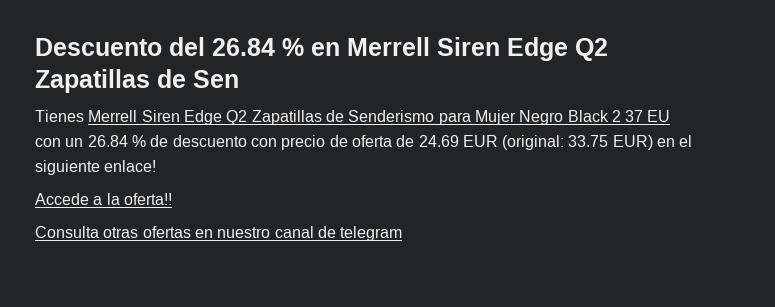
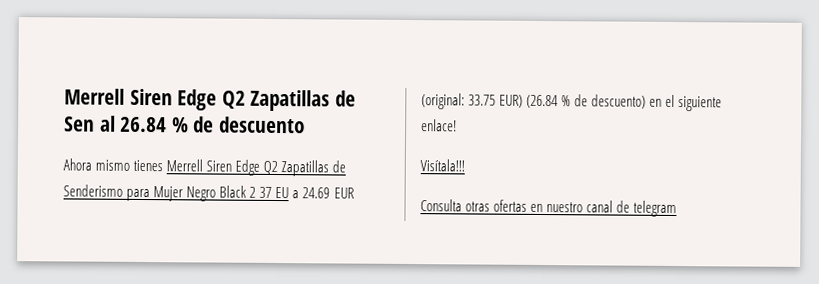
- Descuento del 26.84 % en Merrell Siren Edge Q2 Zapatillas de Sen
- Tienes Merrell Siren Edge Q2 Zapatillas de Senderismo para Mujer Negro Black 2 37 EU con un 26.84 % de descuento con precio de oferta de 24.69 EUR (original: 33.75 EUR) en el siguiente enlace!
+ Merrell Siren Edge Q2 Zapatillas de Sen al 26.84 % de descuento
+ Ahora mismo tienes Merrell Siren Edge Q2 Zapatillas de Senderismo para Mujer Negro Black 2 37 EU a 24.69 EUR (original: 33.75 EUR) (26.84 % de descuento) en el siguiente enlace!
- Accede a la oferta!!
+ Visítala!!!

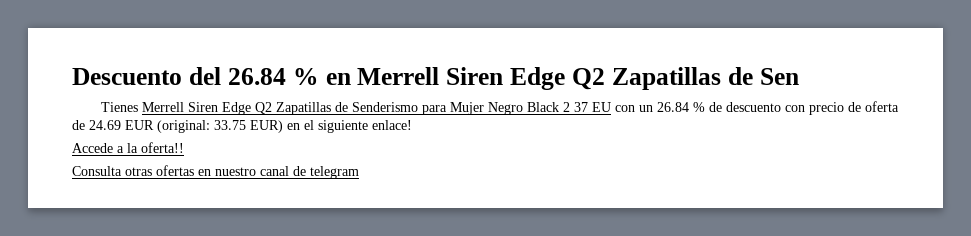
- Merrell Siren Edge Q2 Zapatillas de Sen al 26.84 % de descuento
- Ahora mismo tienes Merrell Siren Edge Q2 Zapatillas de Senderismo para Mujer Negro Black 2 37 EU a 24.69 EUR (original: 33.75 EUR) (26.84 % de descuento) en el siguiente enlace!
+ Descuento del 26.84 % en Merrell Siren Edge Q2 Zapatillas de Sen
+ Tienes Merrell Siren Edge Q2 Zapatillas de Senderismo para Mujer Negro Black 2 37 EU con un 26.84 % de descuento con precio de oferta de 24.69 EUR (original: 33.75 EUR) en el siguiente enlace!
- Visítala!!!
+ Accede a la oferta!!

